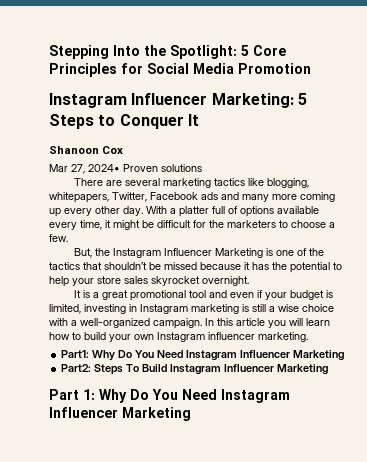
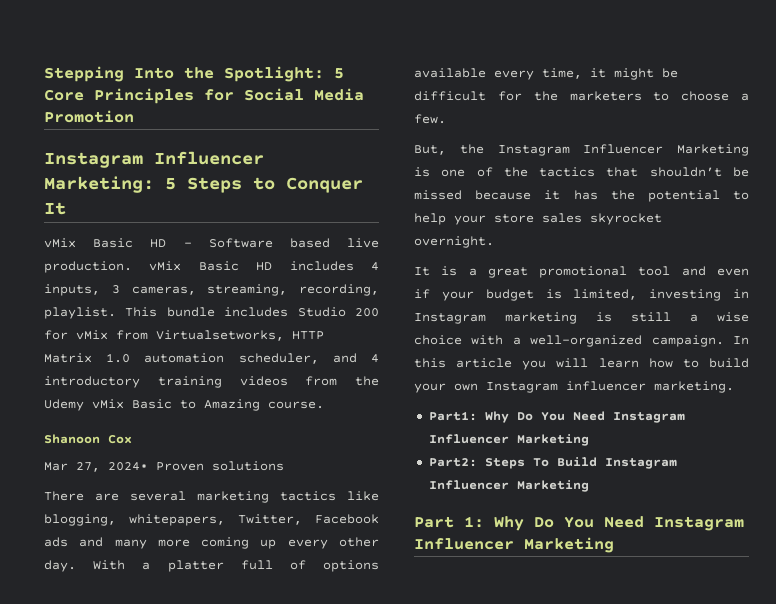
+ vMix Basic HD - Software based live production. vMix Basic HD includes 4 inputs, 3 cameras, streaming, recording, playlist. This bundle includes Studio 200 for vMix from Virtualsetworks, HTTP Matrix 1.0 automation scheduler, and 4 introductory training videos from the Udemy vMix Basic to Amazing course.

